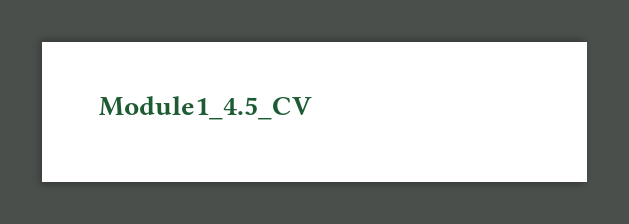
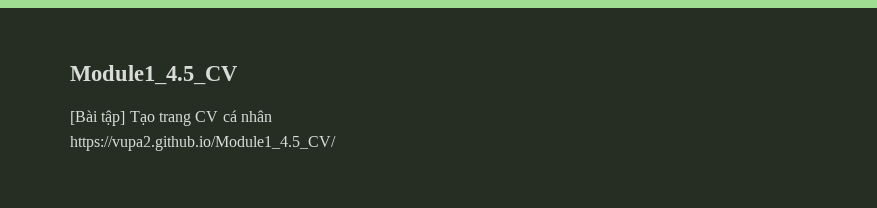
+ [Bài tập] Tạo trang CV cá nhân
+ https://vupa2.github.io/Module1_4.5_CV/

